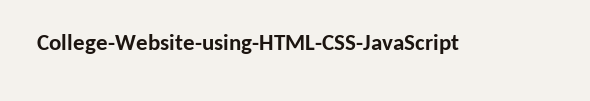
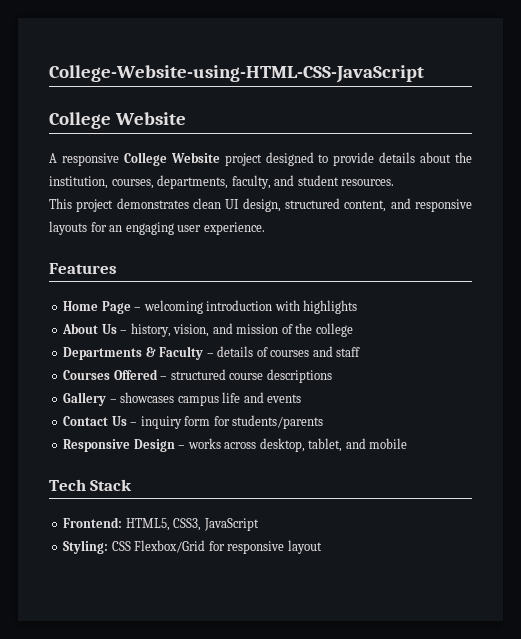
  College-Website-using-HTML-CSS-JavaScript
+ College Website
+ A responsive College Website project designed to provide details about the institution, courses, departments, faculty, and student resources.
+ This project demonstrates clean UI design, structured content, and responsive layouts for an engaging user experience.
+ Features
+ Home Page – welcoming introduction with highlights
+ About Us – history, vision, and mission of the college
+ Departments & Faculty – details of courses and staff
+ Courses Offered – structured course descriptions
+ Gallery – showcases campus life and events
+ Contact Us – inquiry form for students/parents
+ Responsive Design – works across desktop, tablet, and mobile
+ Tech Stack
+ Frontend: HTML5, CSS3, JavaScript
+ Styling: CSS Flexbox/Grid for responsive layout

